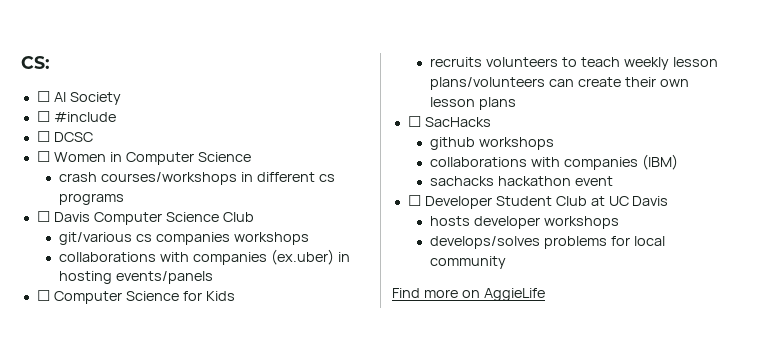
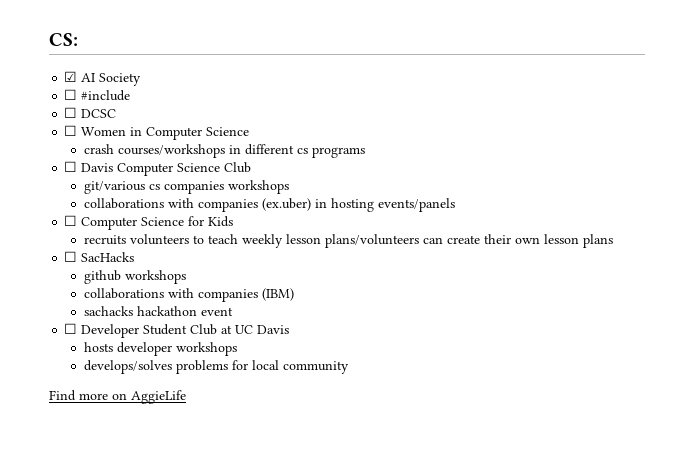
- ☐ AI Society
+ ☑ AI Society

